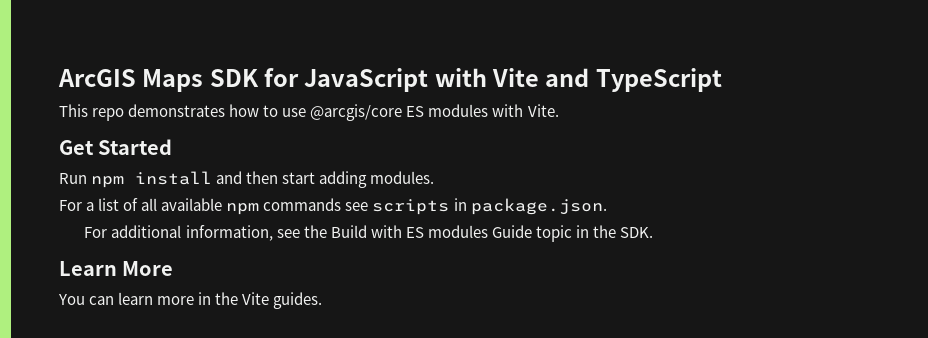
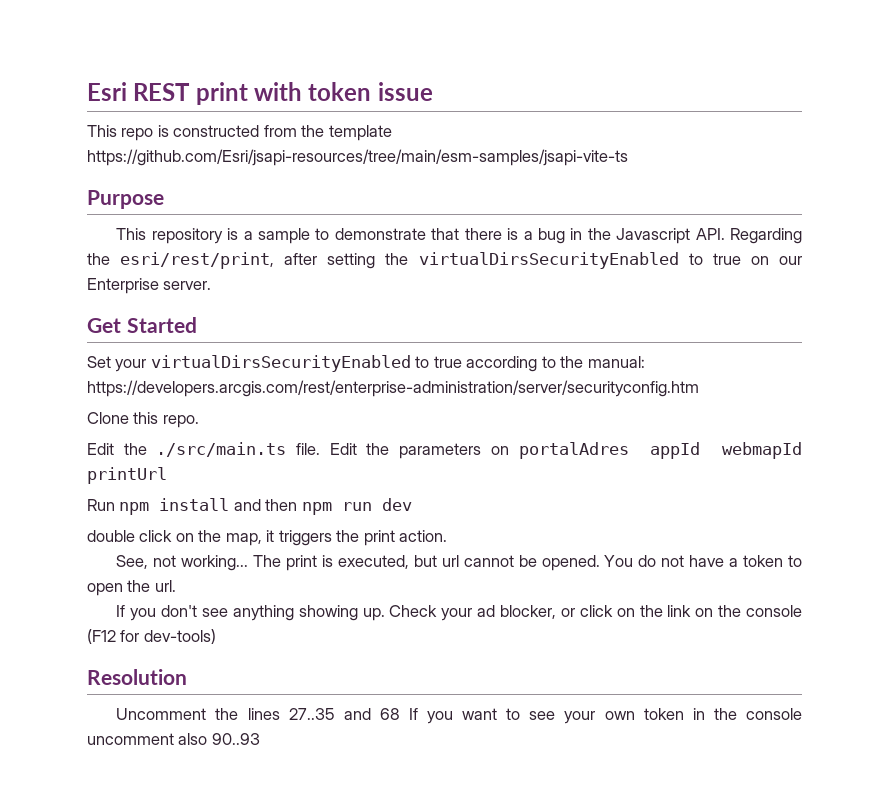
- ArcGIS Maps SDK for JavaScript with Vite and TypeScript
- This repo demonstrates how to use @arcgis/core ES modules with Vite.
+ Esri REST print with token issue
+ This repo is constructed from the template https://github.com/Esri/jsapi-resources/tree/main/esm-samples/jsapi-vite-ts
+ Purpose
+ This repository is a sample to demonstrate that there is a bug in the Javascript API. Regarding the esri/rest/print, after setting the virtualDirsSecurityEnabled to true on our Enterprise server.
  Get Started
+ Set your virtualDirsSecurityEnabled to true according to the manual: https://developers.arcgis.com/rest/enterprise-administration/server/securityconfig.htm
+ Clone this repo.
+ Edit the ./src/main.ts file. Edit the parameters on portalAdres appId webmapId printUrl
- Run npm install and then start adding modules.
- For a list of all available npm commands see scripts in package.json.
- For additional information, see the Build with ES modules Guide topic in the SDK.
- Learn More
- You can learn more in the Vite guides.
+ Run npm install and then npm run dev
+ double click on the map, it triggers the print action.
+ See, not working... The print is executed, but url cannot be opened. You do not have a token to open the url.
+ If you don't see anything showing up. Check your ad blocker, or click on the link on the console (F12 for dev-tools)
+ Resolution
+ Uncomment the lines 27..35 and 68 If you want to see your own token in the console uncomment also 90..93

